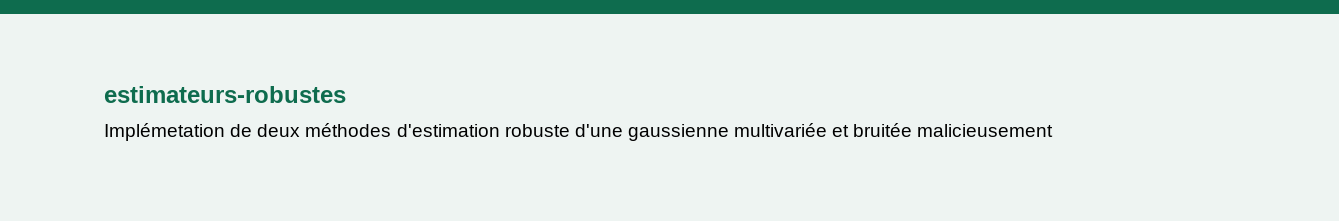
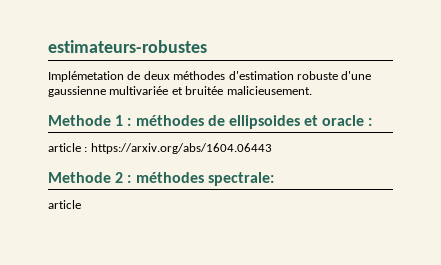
- Implémetation de deux méthodes d'estimation robuste d'une gaussienne multivariée et bruitée malicieusement
+ Implémetation de deux méthodes d'estimation robuste d'une gaussienne multivariée et bruitée malicieusement.
+ Methode 1 : méthodes de ellipsoides et oracle :
+ article : https://arxiv.org/abs/1604.06443
+ Methode 2 : méthodes spectrale:
+ article

